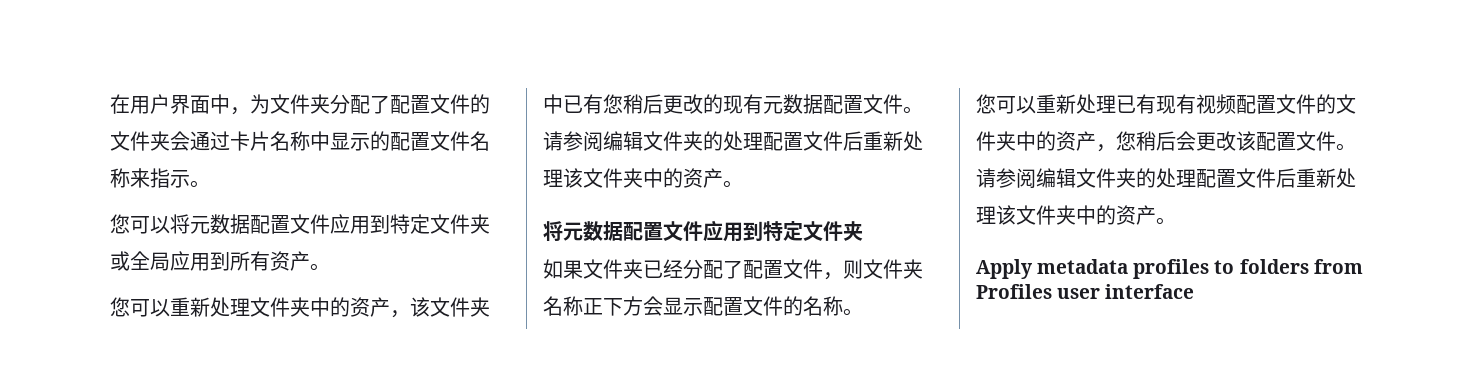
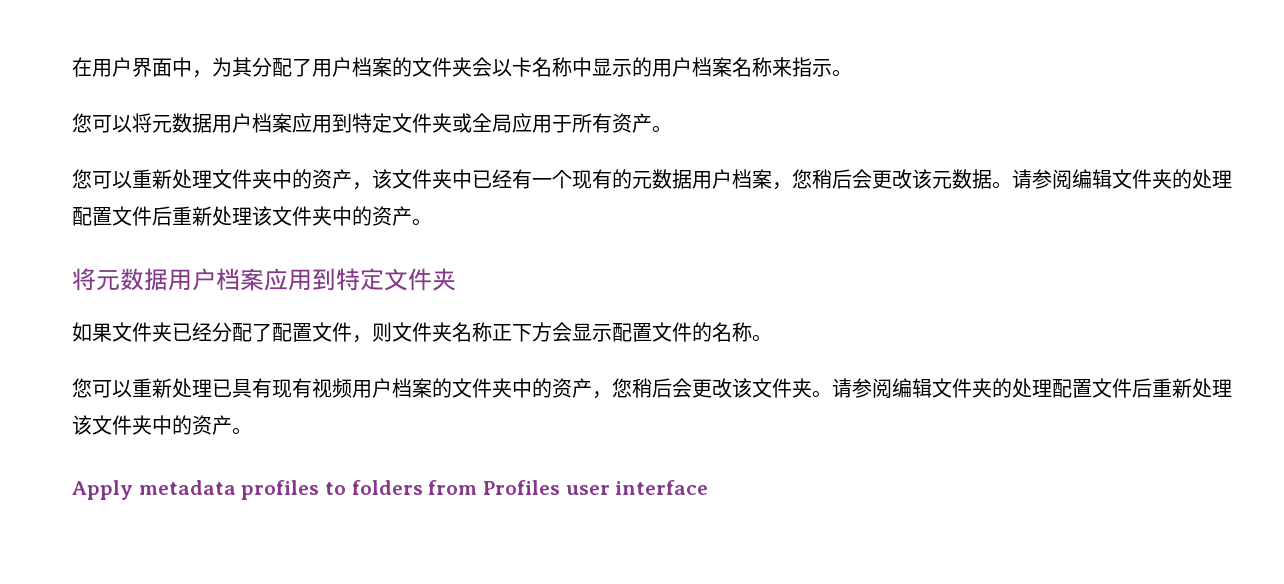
- 在用户界面中，为文件夹分配了配置文件的文件夹会通过卡片名称中显示的配置文件名称来指示。
+ 在用户界面中，为其分配了用户档案的文件夹会以卡名称中显示的用户档案名称来指示。
- 您可以将元数据配置文件应用到特定文件夹或全局应用到所有资产。
+ 您可以将元数据用户档案应用到特定文件夹或全局应用于所有资产。
- 您可以重新处理文件夹中的资产，该文件夹中已有您稍后更改的现有元数据配置文件。请参阅编辑文件夹的处理配置文件后重新处理该文件夹中的资产。
- 将元数据配置文件应用到特定文件夹
+ 您可以重新处理文件夹中的资产，该文件夹中已经有一个现有的元数据用户档案，您稍后会更改该元数据。请参阅编辑文件夹的处理配置文件后重新处理该文件夹中的资产。
+ 将元数据用户档案应用到特定文件夹
- 您可以重新处理已有现有视频配置文件的文件夹中的资产，您稍后会更改该配置文件。
+ 您可以重新处理已具有现有视频用户档案的文件夹中的资产，您稍后会更改该文件夹。

